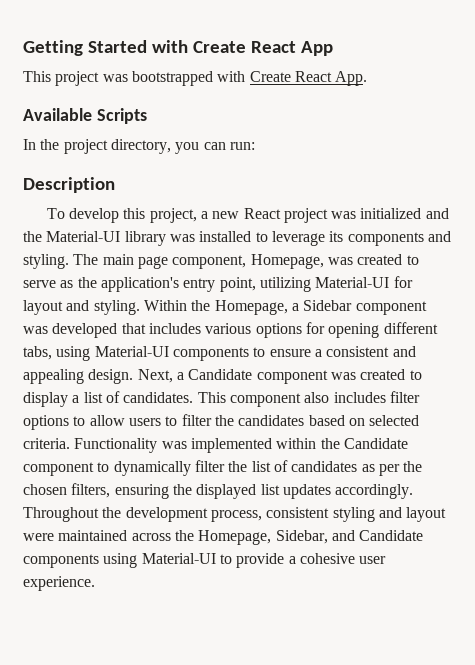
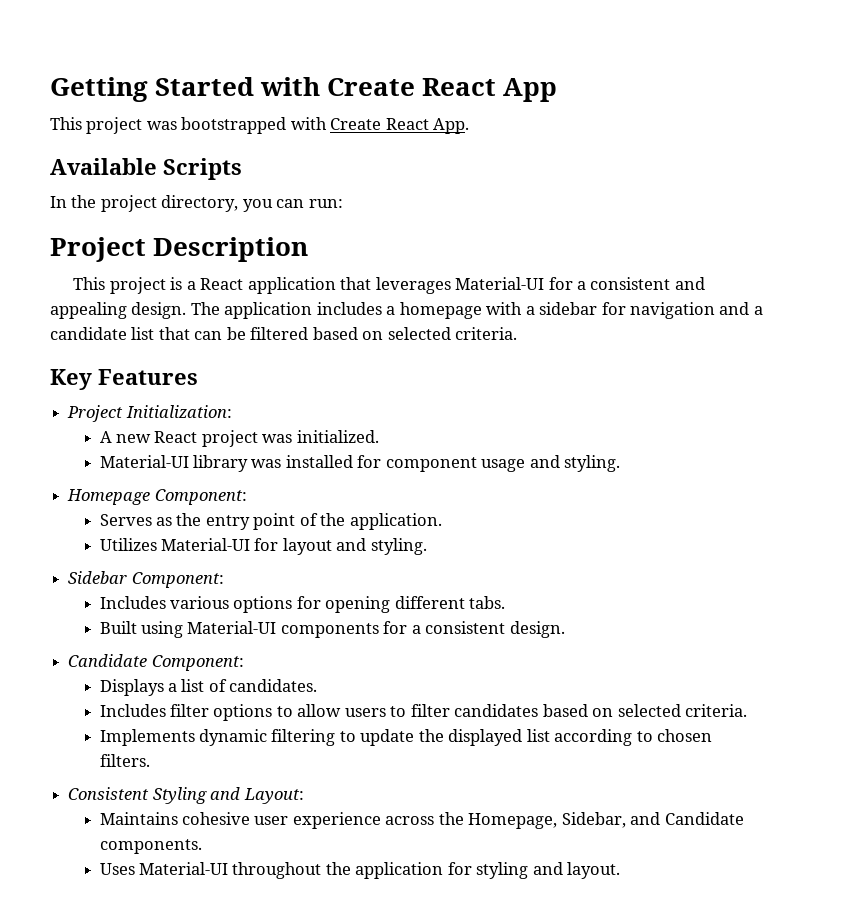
- Description
+ Project Description
- To develop this project, a new React project was initialized and the Material-UI library was installed to leverage its components and styling. The main page component, Homepage, was created to serve as the application's entry point, utilizing Material-UI for layout and styling. Within the Homepage, a Sidebar component was developed that includes various options for opening different tabs, using Material-UI components to ensure a consistent and appealing design. Next, a Candidate component was created to display a list of candidates. This component also includes filter options to allow users to filter the candidates based on selected criteria. Functionality was implemented within the Candidate component to dynamically filter the list of candidates as per the chosen filters, ensuring the displayed list updates accordingly. Throughout the development process, consistent styling and layout were maintained across the Homepage, Sidebar, and Candidate components using Material-UI to provide a cohesive user experience.
+ This project is a React application that leverages Material-UI for a consistent and appealing design. The application includes a homepage with a sidebar for navigation and a candidate list that can be filtered based on selected criteria.
+ Key Features
+ Project Initialization:
+ A new React project was initialized.
+ Material-UI library was installed for component usage and styling.
+ Homepage Component:
+ Serves as the entry point of the application.
+ Utilizes Material-UI for layout and styling.
+ Sidebar Component:
+ Includes various options for opening different tabs.
+ Built using Material-UI components for a consistent design.
+ Candidate Component:
+ Displays a list of candidates.
+ Includes filter options to allow users to filter candidates based on selected criteria.
+ Implements dynamic filtering to update the displayed list according to chosen filters.
+ Consistent Styling and Layout:
+ Maintains cohesive user experience across the Homepage, Sidebar, and Candidate components.
+ Uses Material-UI throughout the application for styling and layout.

